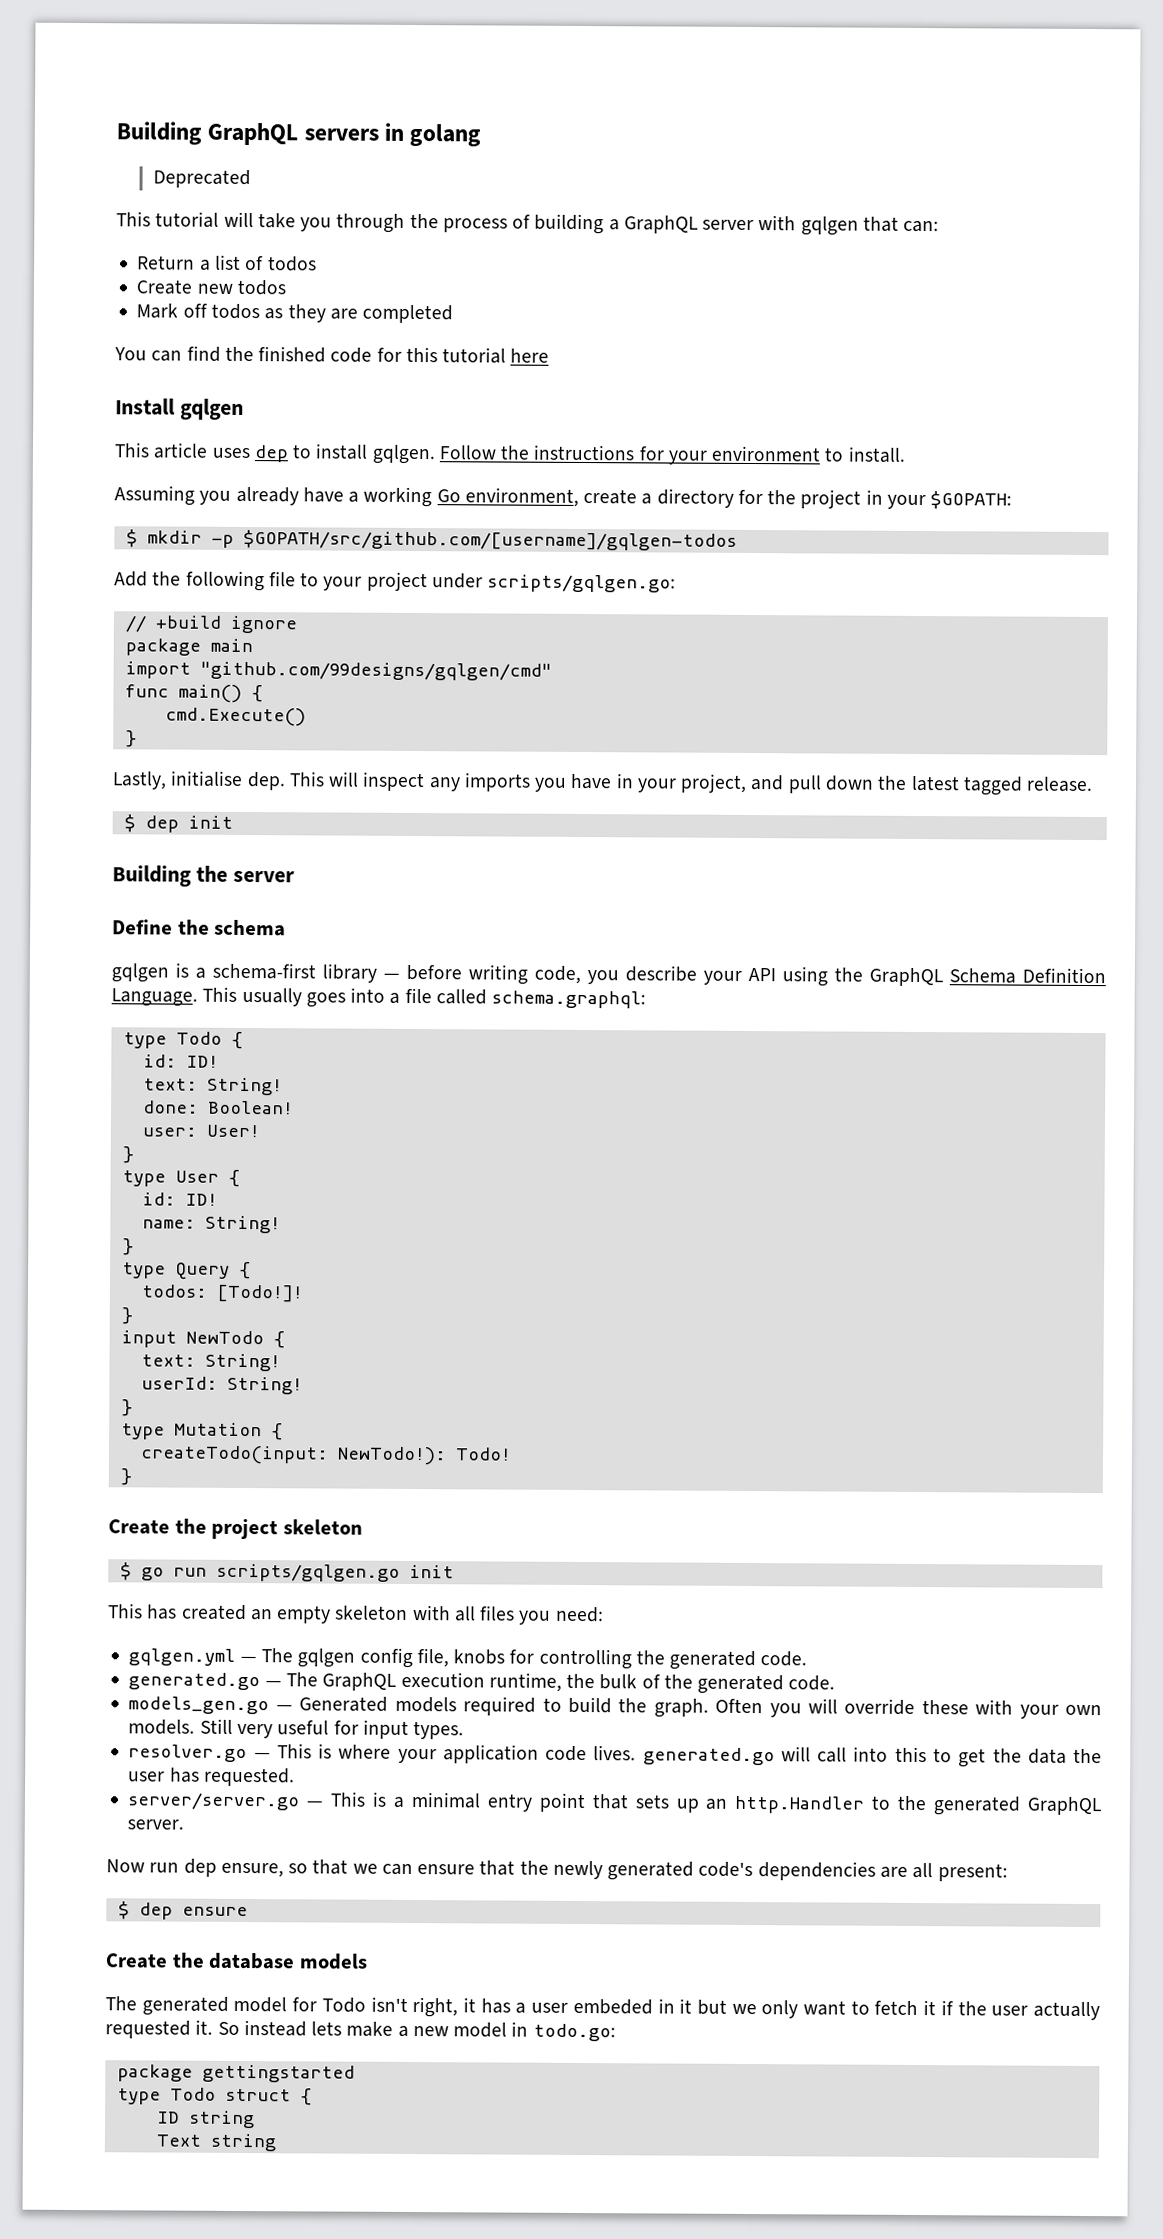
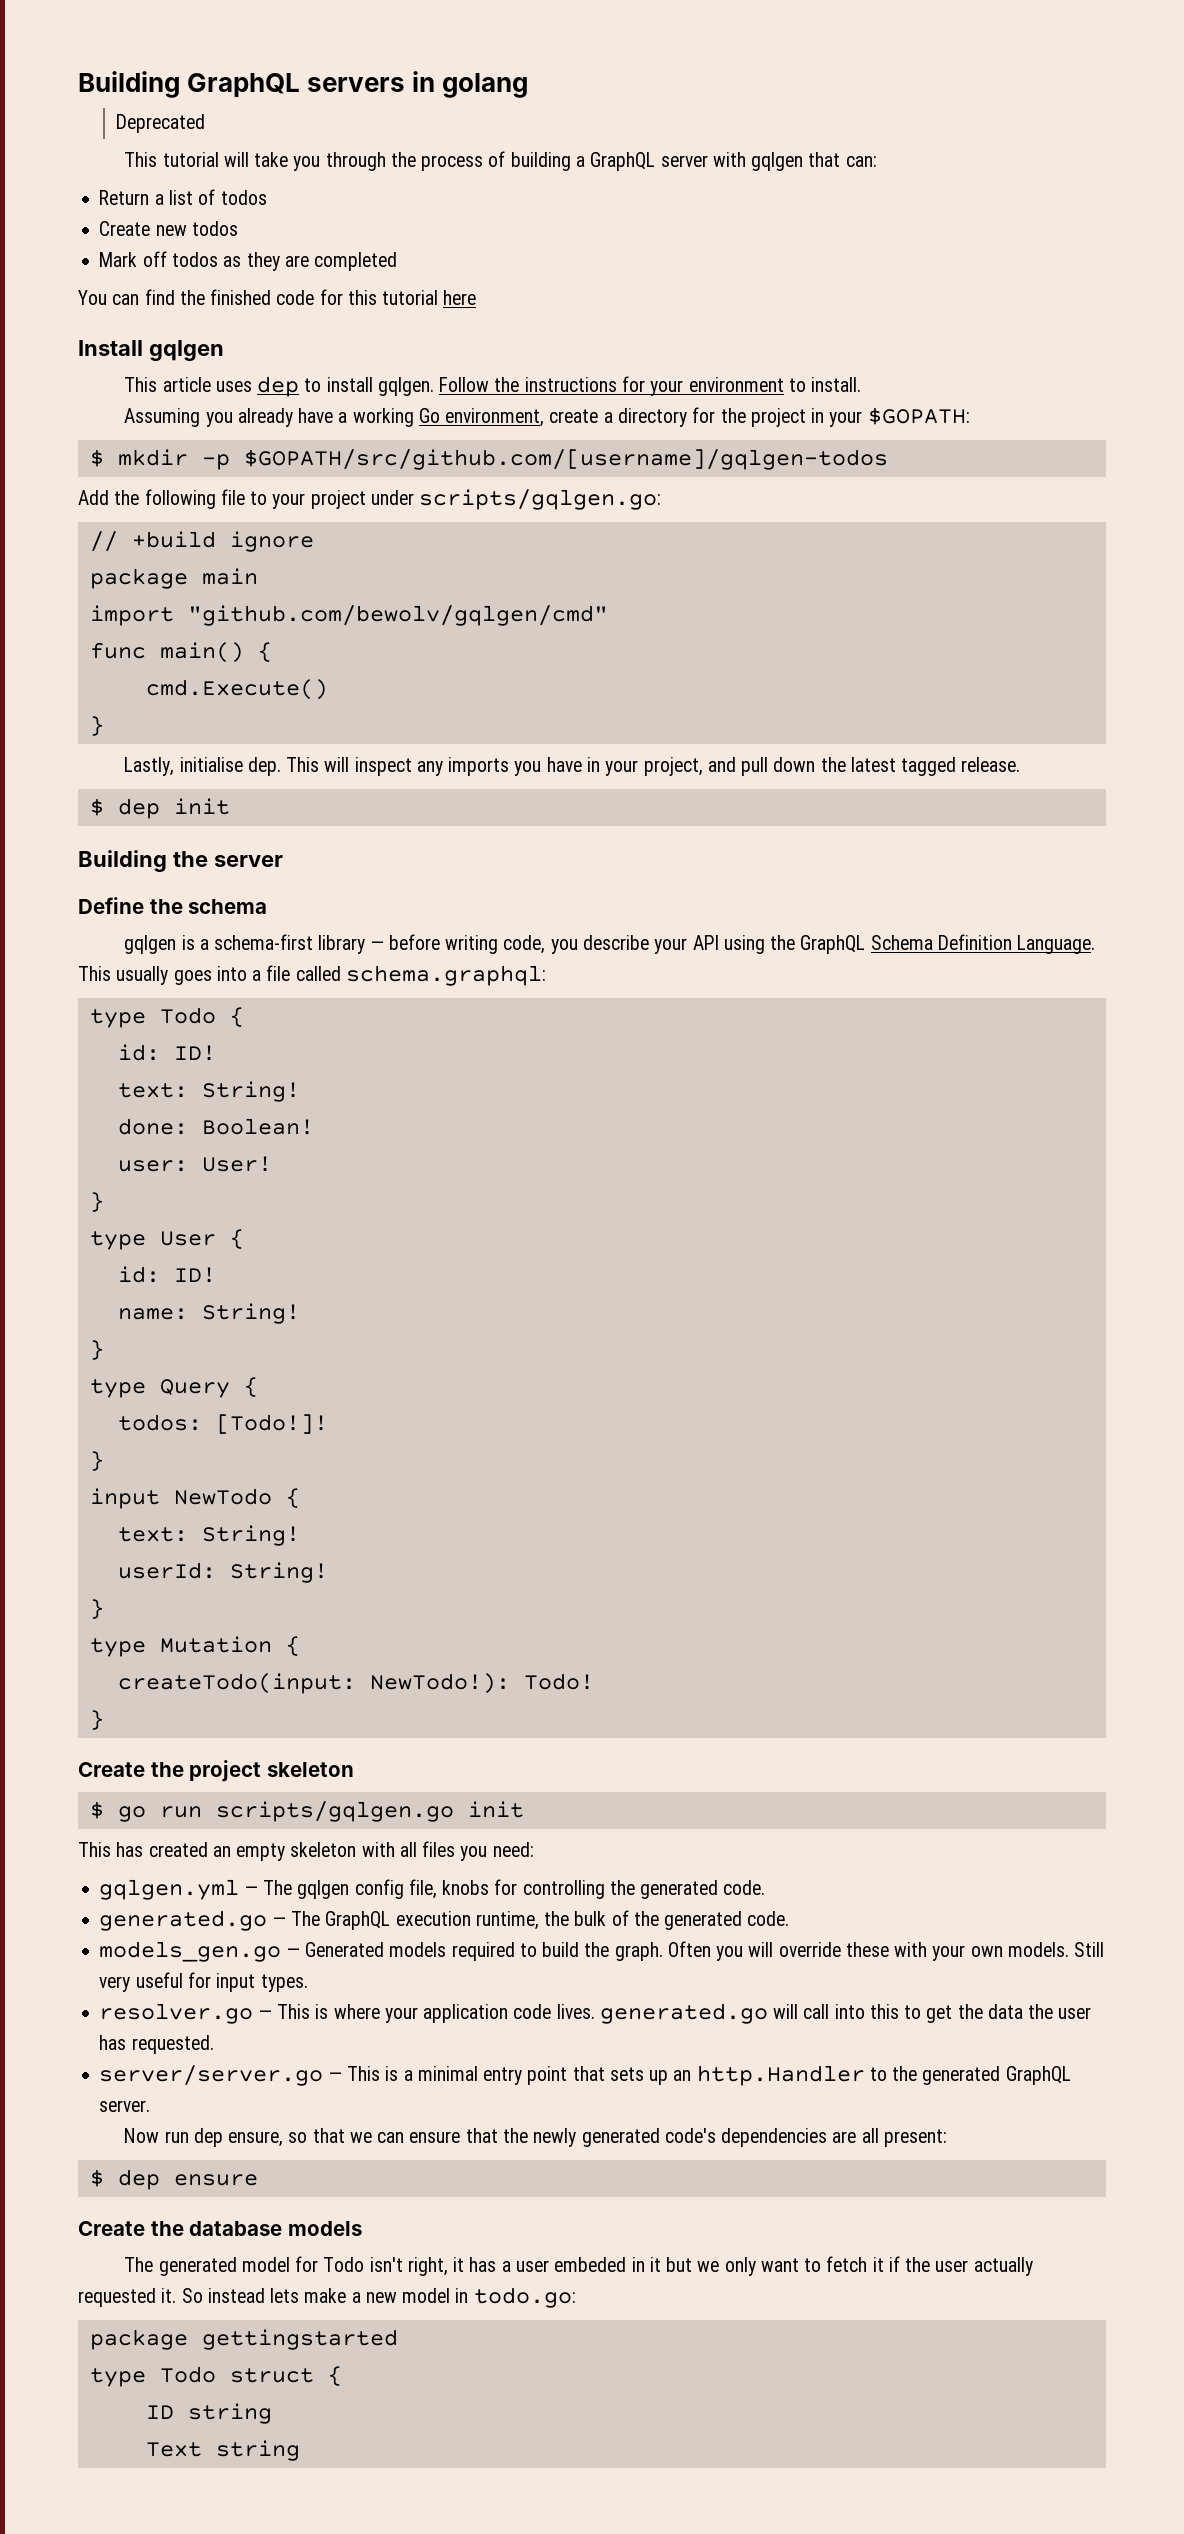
- import "github.com/99designs/gqlgen/cmd"
+ import "github.com/bewolv/gqlgen/cmd"

